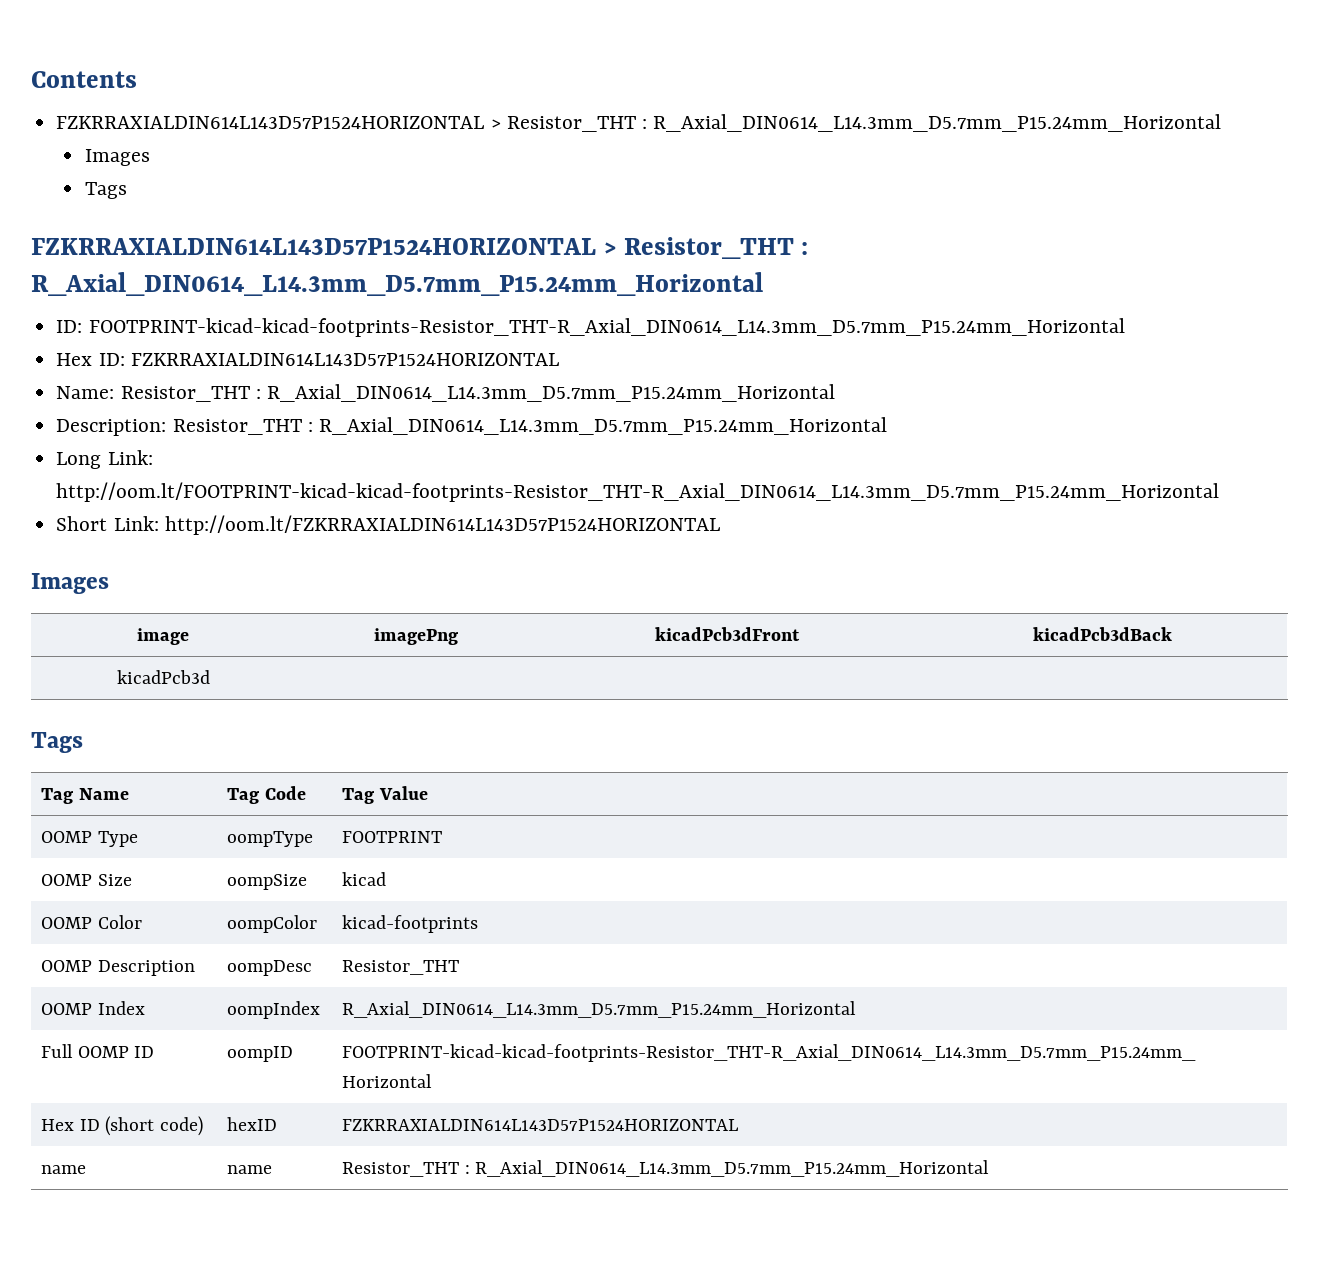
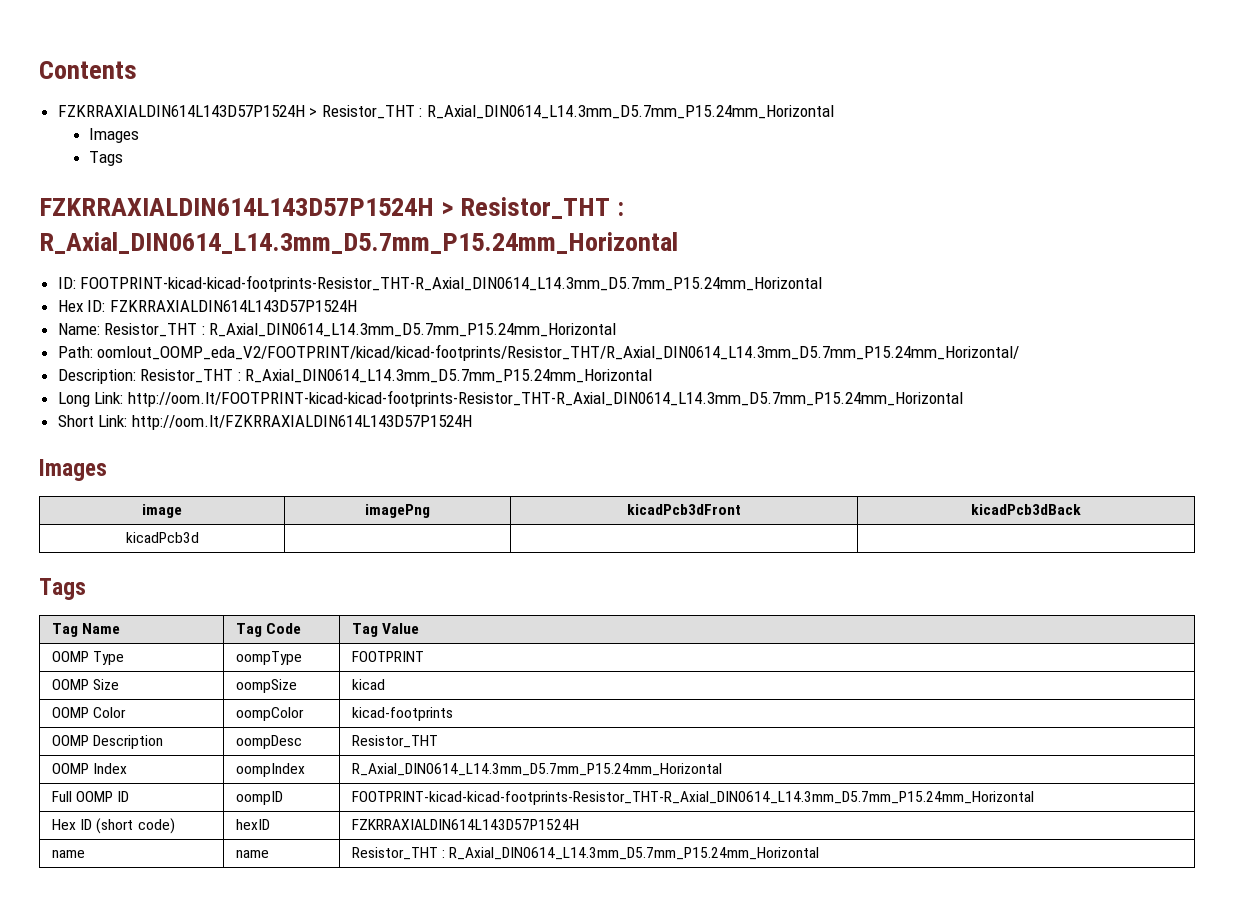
  Contents
- FZKRRAXIALDIN614L143D57P1524HORIZONTAL > Resistor_THT : R_Axial_DIN0614_L14.3mm_D5.7mm_P15.24mm_Horizontal
+ FZKRRAXIALDIN614L143D57P1524H > Resistor_THT : R_Axial_DIN0614_L14.3mm_D5.7mm_P15.24mm_Horizontal
  Images
  Tags
- FZKRRAXIALDIN614L143D57P1524HORIZONTAL > Resistor_THT : R_Axial_DIN0614_L14.3mm_D5.7mm_P15.24mm_Horizontal
+ FZKRRAXIALDIN614L143D57P1524H > Resistor_THT : R_Axial_DIN0614_L14.3mm_D5.7mm_P15.24mm_Horizontal
- Hex ID: FZKRRAXIALDIN614L143D57P1524HORIZONTAL
+ Hex ID: FZKRRAXIALDIN614L143D57P1524H
+ Path: oomlout_OOMP_eda_V2/FOOTPRINT/kicad/kicad-footprints/Resistor_THT/R_Axial_DIN0614_L14.3mm_D5.7mm_P15.24mm_Horizontal/
- Short Link: http://oom.lt/FZKRRAXIALDIN614L143D57P1524HORIZONTAL
+ Short Link: http://oom.lt/FZKRRAXIALDIN614L143D57P1524H
- Hex ID (short code) | hexID | FZKRRAXIALDIN614L143D57P1524HORIZONTAL
+ Hex ID (short code) | hexID | FZKRRAXIALDIN614L143D57P1524H

